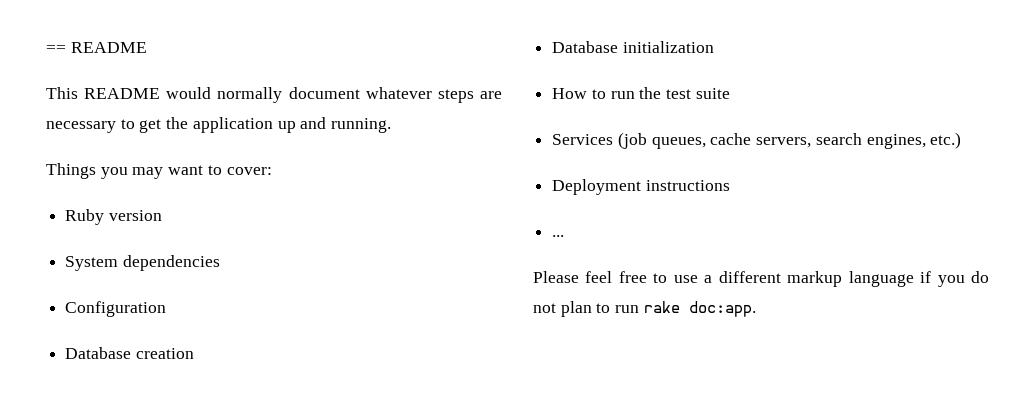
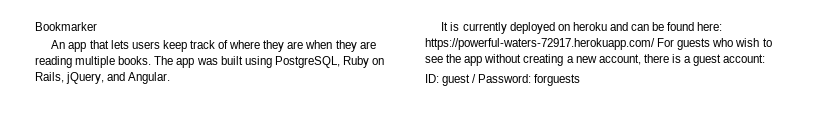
- == README
- This README would normally document whatever steps are necessary to get the application up and running.
- Things you may want to cover:
- Ruby version
- System dependencies
- Configuration
- Database creation
- Database initialization
- How to run the test suite
- Services (job queues, cache servers, search engines, etc.)
- Deployment instructions
- ...
- Please feel free to use a different markup language if you do not plan to run rake doc:app.
+ Bookmarker
+ An app that lets users keep track of where they are when they are reading multiple books. The app was built using PostgreSQL, Ruby on Rails, jQuery, and Angular.
+ It is currently deployed on heroku and can be found here: https://powerful-waters-72917.herokuapp.com/ For guests who wish to see the app without creating a new account, there is a guest account:
+ ID: guest / Password: forguests

